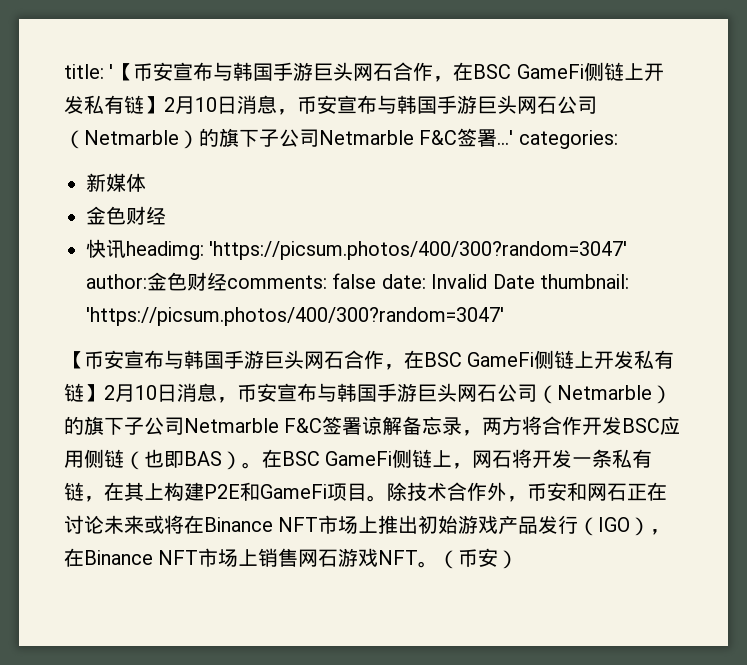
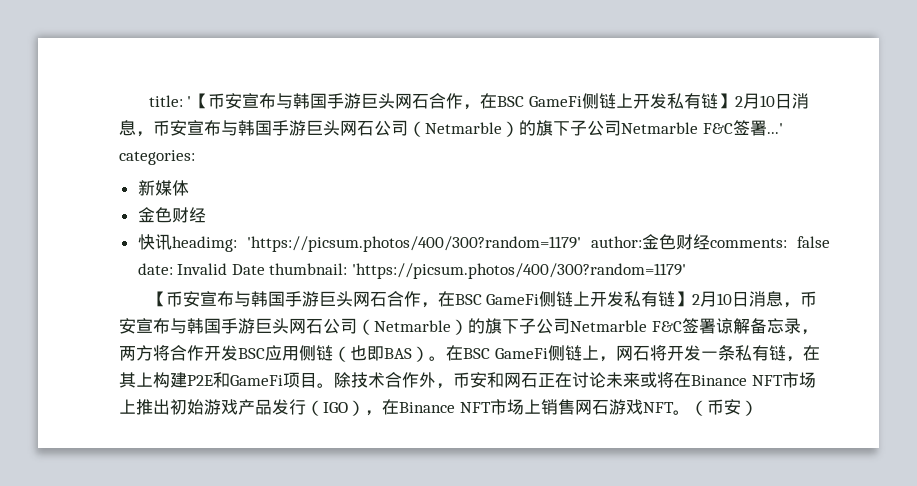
- 快讯headimg: 'https://picsum.photos/400/300?random=3047' author:金色财经comments: false date: Invalid Date thumbnail: 'https://picsum.photos/400/300?random=3047'
+ 快讯headimg: 'https://picsum.photos/400/300?random=1179' author:金色财经comments: false date: Invalid Date thumbnail: 'https://picsum.photos/400/300?random=1179'

